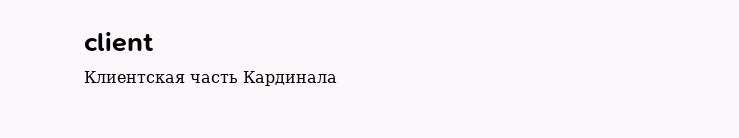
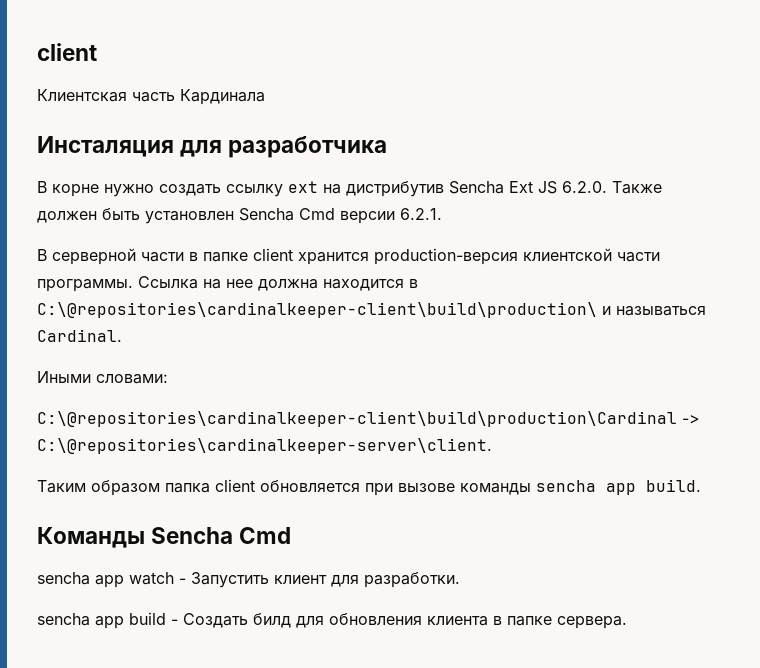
+ Инсталяция для разработчика
+ В корне нужно создать ссылку ext на дистрибутив Sencha Ext JS 6.2.0. Также должен быть установлен Sencha Cmd версии 6.2.1.
+ В серверной части в папке client хранится production-версия клиентской части программы. Ссылка на нее должна находится в C:\@repositories\cardinalkeeper-client\build\production\ и называться Cardinal.
+ Иными словами:
+ C:\@repositories\cardinalkeeper-client\build\production\Cardinal -> C:\@repositories\cardinalkeeper-server\client.
+ Таким образом папка client обновляется при вызове команды sencha app build.
+ Команды Sencha Cmd
+ sencha app watch - Запустить клиент для разработки.
+ sencha app build - Создать билд для обновления клиента в папке сервера.

